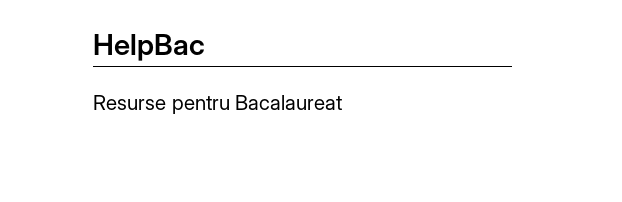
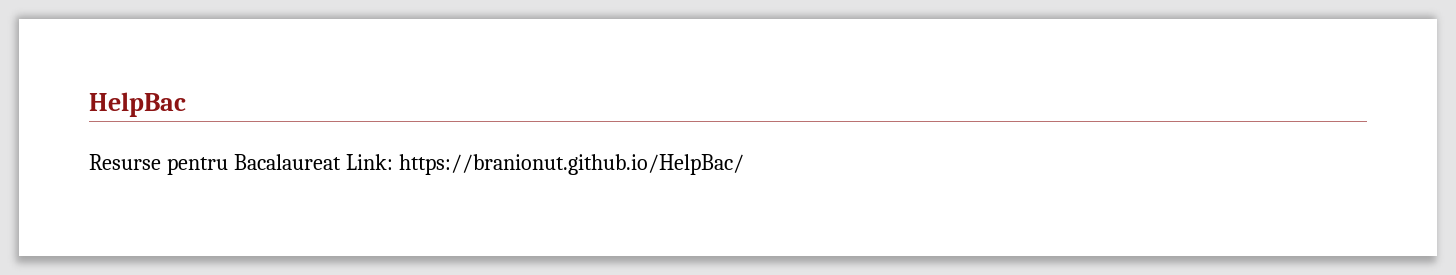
- Resurse pentru Bacalaureat
+ Resurse pentru Bacalaureat Link: https://branionut.github.io/HelpBac/

